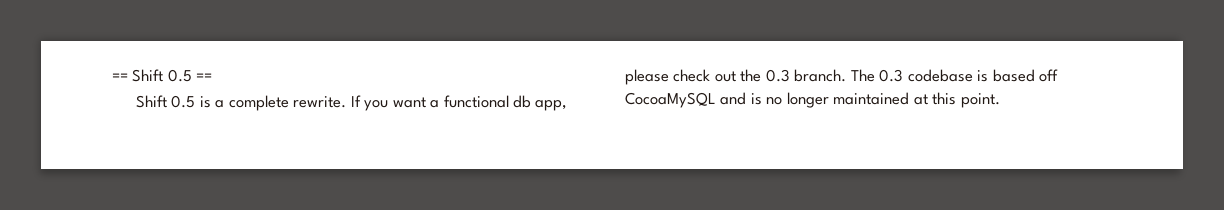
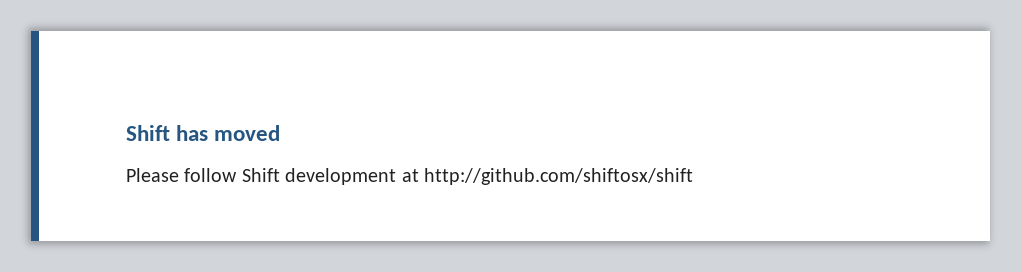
- == Shift 0.5 ==
- Shift 0.5 is a complete rewrite. If you want a functional db app, please check out the 0.3 branch. The 0.3 codebase is based off CocoaMySQL and is no longer maintained at this point.
+ Shift has moved
+ Please follow Shift development at http://github.com/shiftosx/shift

